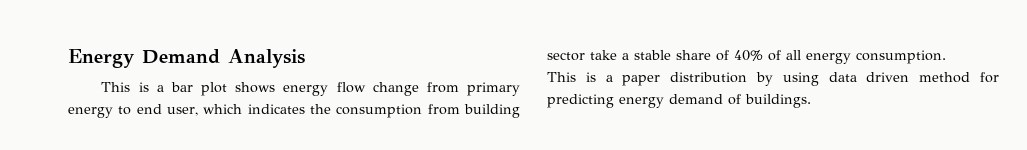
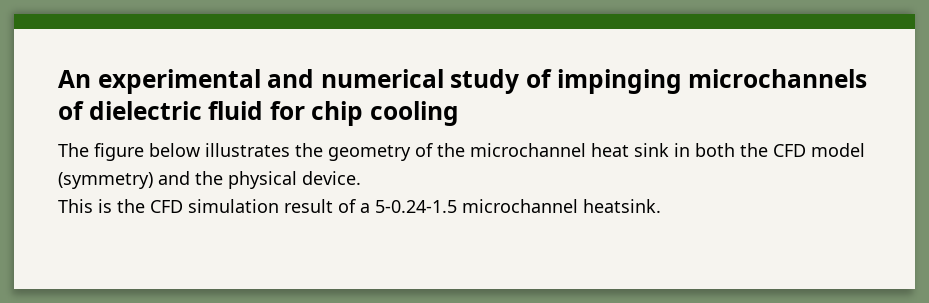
- Energy Demand Analysis
- This is a bar plot shows energy flow change from primary energy to end user, which indicates the consumption from building sector take a stable share of 40% of all energy consumption.
- This is a paper distribution by using data driven method for predicting energy demand of buildings.
+ An experimental and numerical study of impinging microchannels of dielectric fluid for chip cooling
+ The figure below illustrates the geometry of the microchannel heat sink in both the CFD model (symmetry) and the physical device.
+ This is the CFD simulation result of a 5-0.24-1.5 microchannel heatsink.

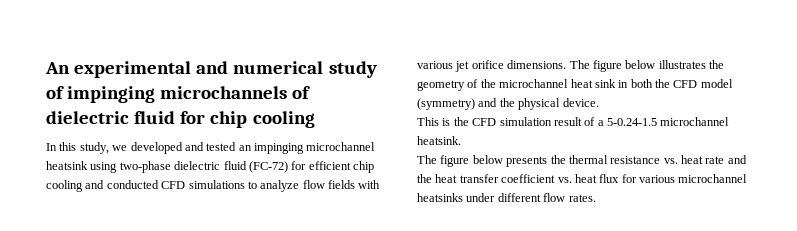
+ In this study, we developed and tested an impinging microchannel heatsink using two-phase dielectric fluid (FC-72) for efficient chip cooling and conducted CFD simulations to analyze flow fields with various jet orifice dimensions.
+ The figure below presents the thermal resistance vs. heat rate and the heat transfer coefficient vs. heat flux for various microchannel heatsinks under different flow rates.

